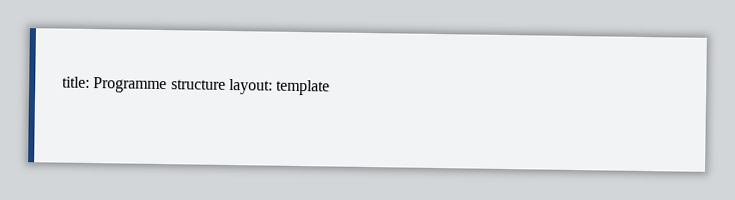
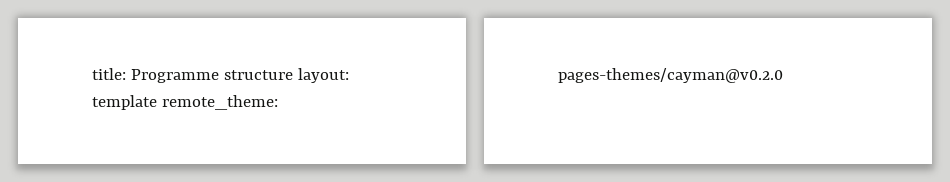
- title: Programme structure layout: template
+ title: Programme structure layout: template remote_theme: pages-themes/cayman@v0.2.0

